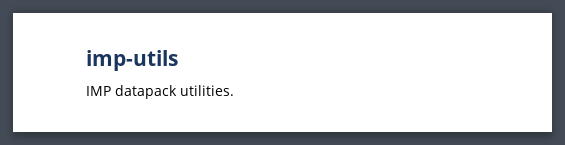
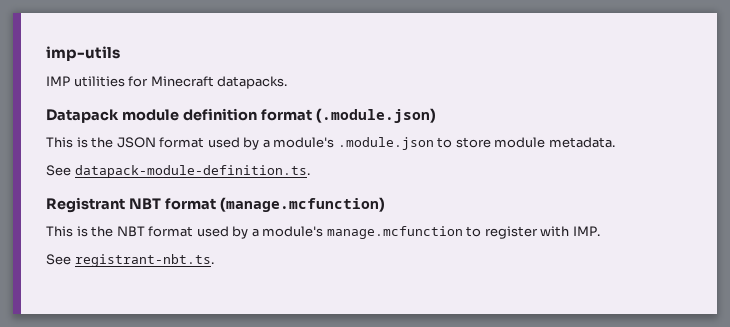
- IMP datapack utilities.
+ IMP utilities for Minecraft datapacks.
+ Datapack module definition format (.module.json)
+ This is the JSON format used by a module's .module.json to store module metadata.
+ See datapack-module-definition.ts.
+ Registrant NBT format (manage.mcfunction)
+ This is the NBT format used by a module's manage.mcfunction to register with IMP.
+ See registrant-nbt.ts.

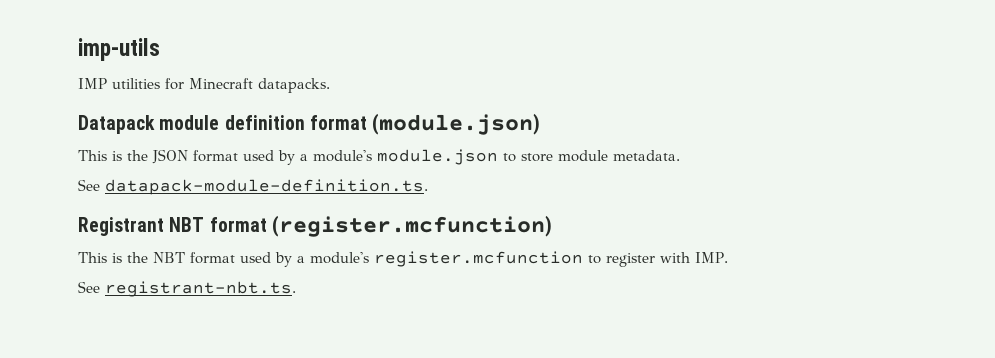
- Datapack module definition format (.module.json)
+ Datapack module definition format (module.json)
- This is the JSON format used by a module's .module.json to store module metadata.
+ This is the JSON format used by a module's module.json to store module metadata.
- Registrant NBT format (manage.mcfunction)
+ Registrant NBT format (register.mcfunction)
- This is the NBT format used by a module's manage.mcfunction to register with IMP.
+ This is the NBT format used by a module's register.mcfunction to register with IMP.

